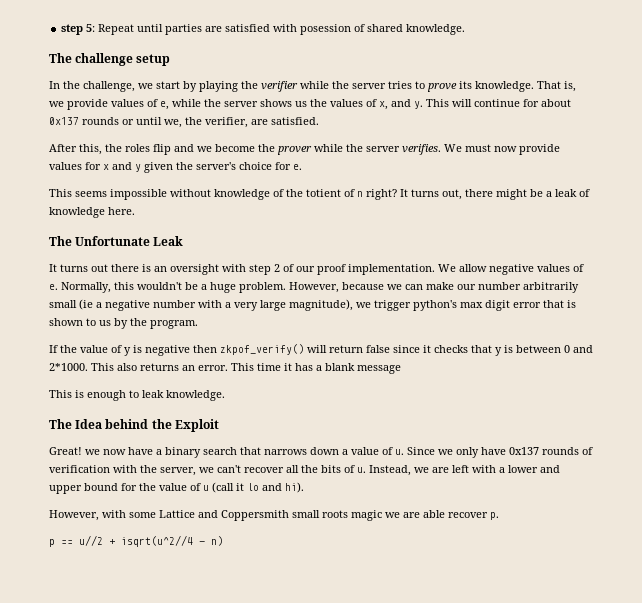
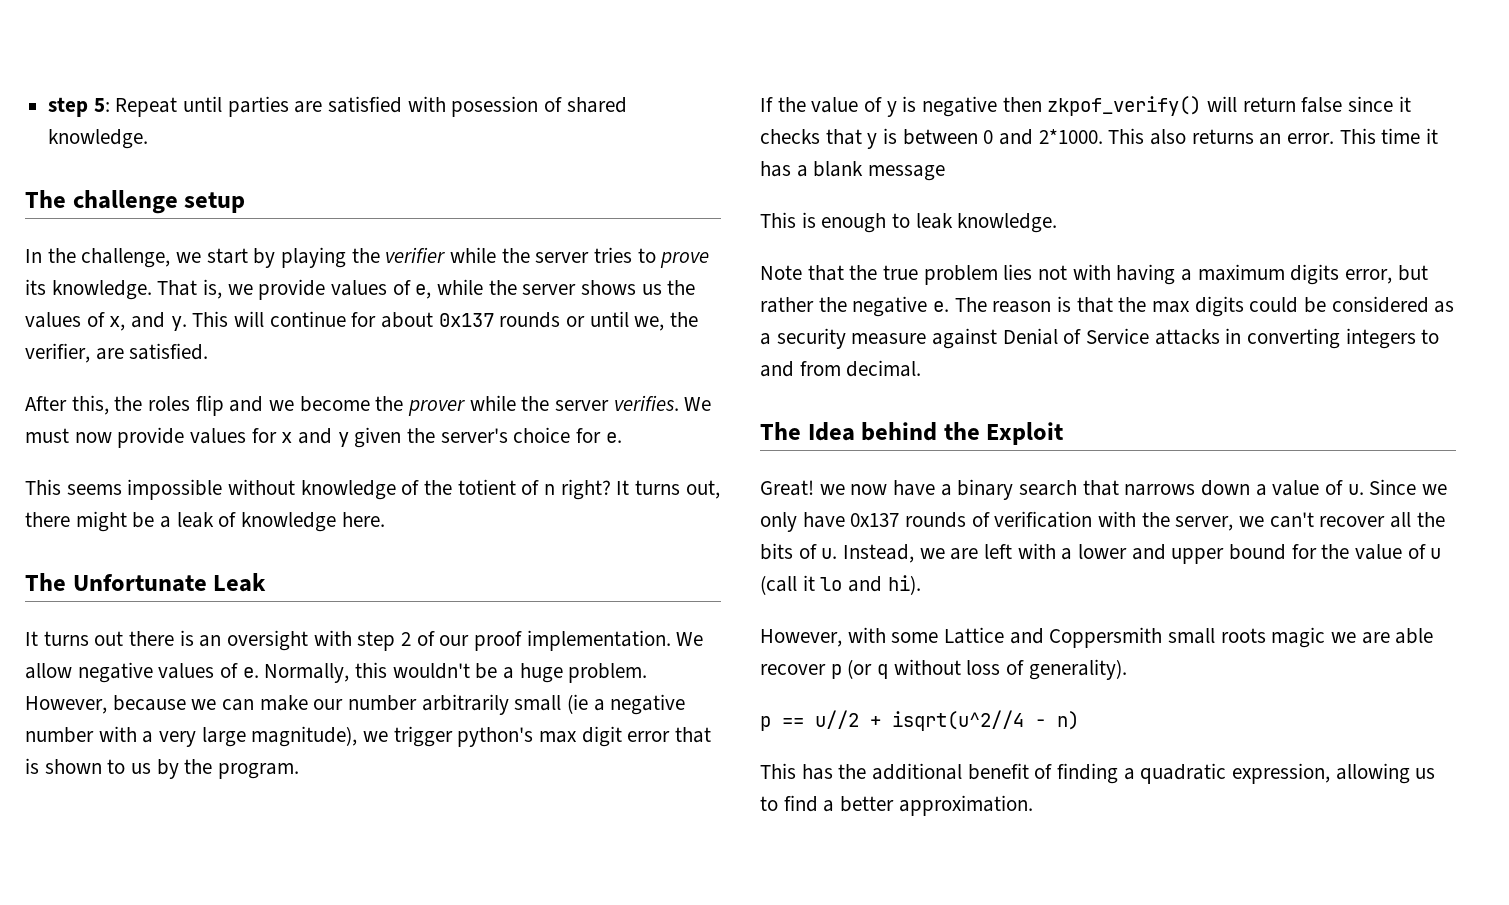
+ Note that the true problem lies not with having a maximum digits error, but rather the negative e. The reason is that the max digits could be considered as a security measure against Denial of Service attacks in converting integers to and from decimal.
- However, with some Lattice and Coppersmith small roots magic we are able recover p.
+ However, with some Lattice and Coppersmith small roots magic we are able recover p (or q without loss of generality).
+ This has the additional benefit of finding a quadratic expression, allowing us to find a better approximation.

